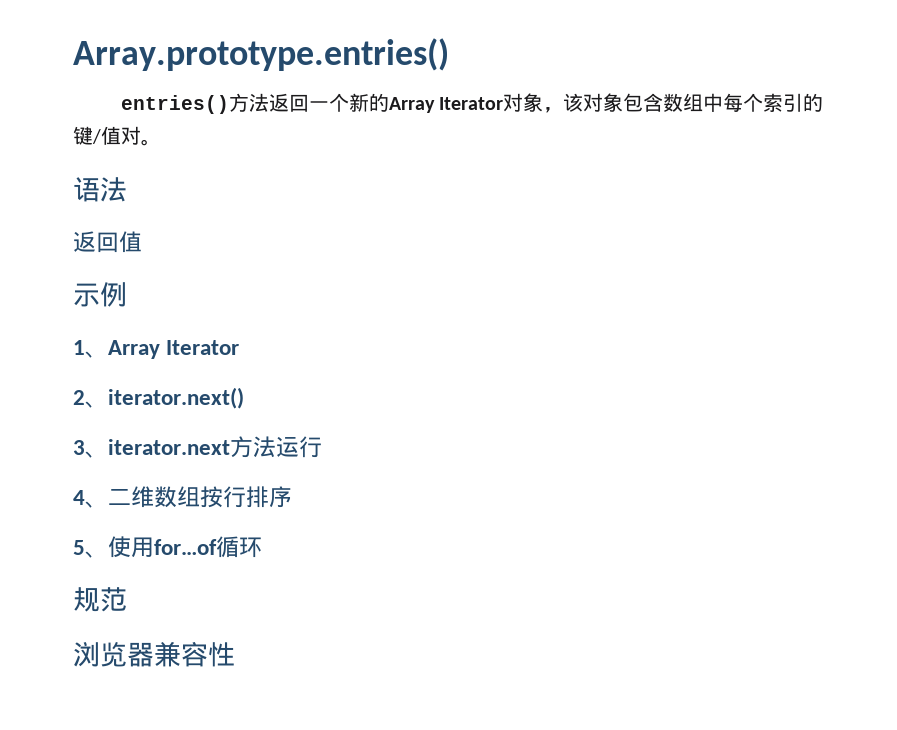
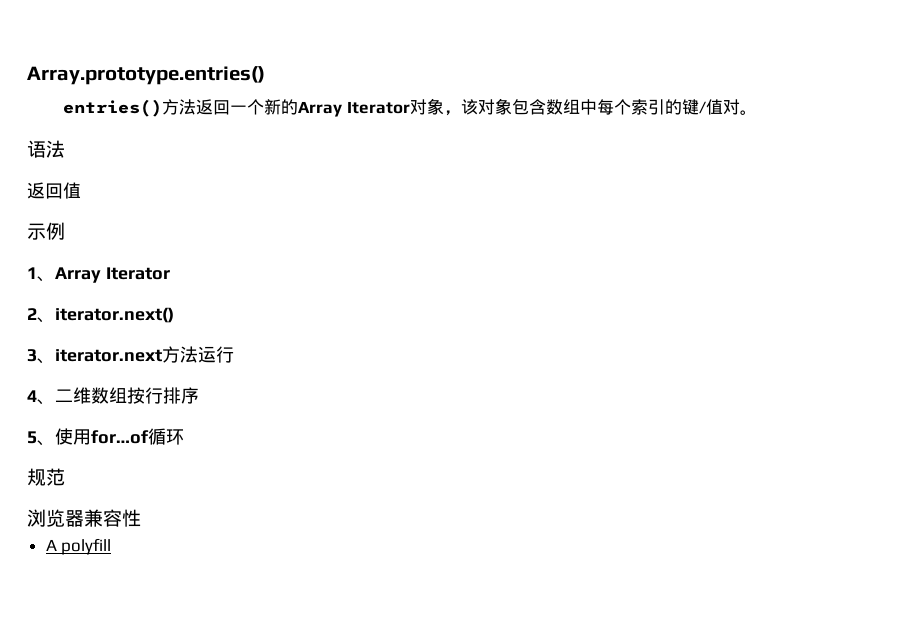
+ A polyfill

